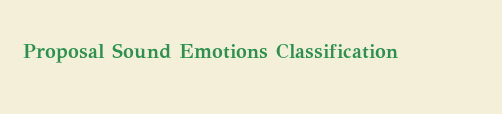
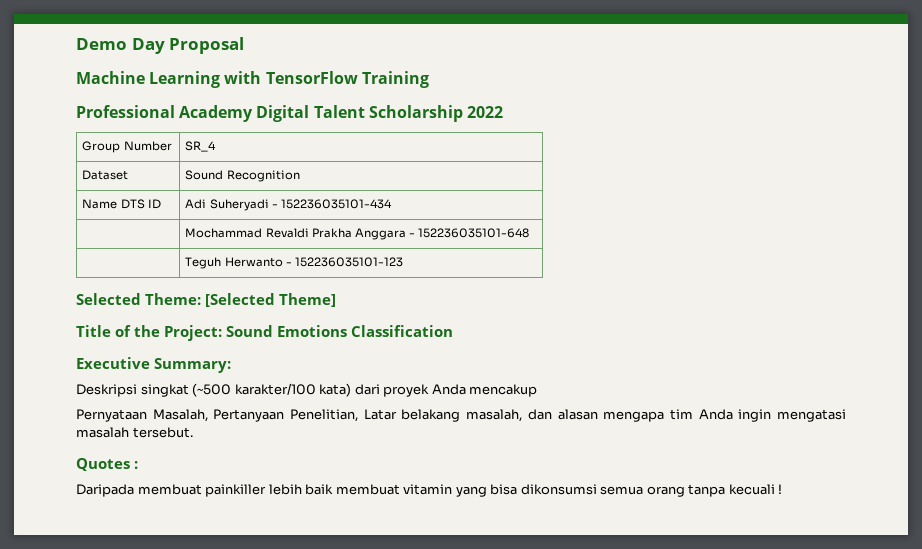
- Proposal Sound Emotions Classification
+ Demo Day Proposal
+ Machine Learning with TensorFlow Training
+ Professional Academy Digital Talent Scholarship 2022
+ Group Number | SR_4
+ Dataset | Sound Recognition
+ Name DTS ID | Adi Suheryadi - 152236035101-434
+ | Mochammad Revaldi Prakha Anggara - 152236035101-648
+ | Teguh Herwanto - 152236035101-123
+ Selected Theme: [Selected Theme]
+ Title of the Project: Sound Emotions Classification
+ Executive Summary:
+ Deskripsi singkat (~500 karakter/100 kata) dari proyek Anda mencakup
+ Pernyataan Masalah, Pertanyaan Penelitian, Latar belakang masalah, dan alasan mengapa tim Anda ingin mengatasi masalah tersebut.
+ Quotes :
+ Daripada membuat painkiller lebih baik membuat vitamin yang bisa dikonsumsi semua orang tanpa kecuali !

